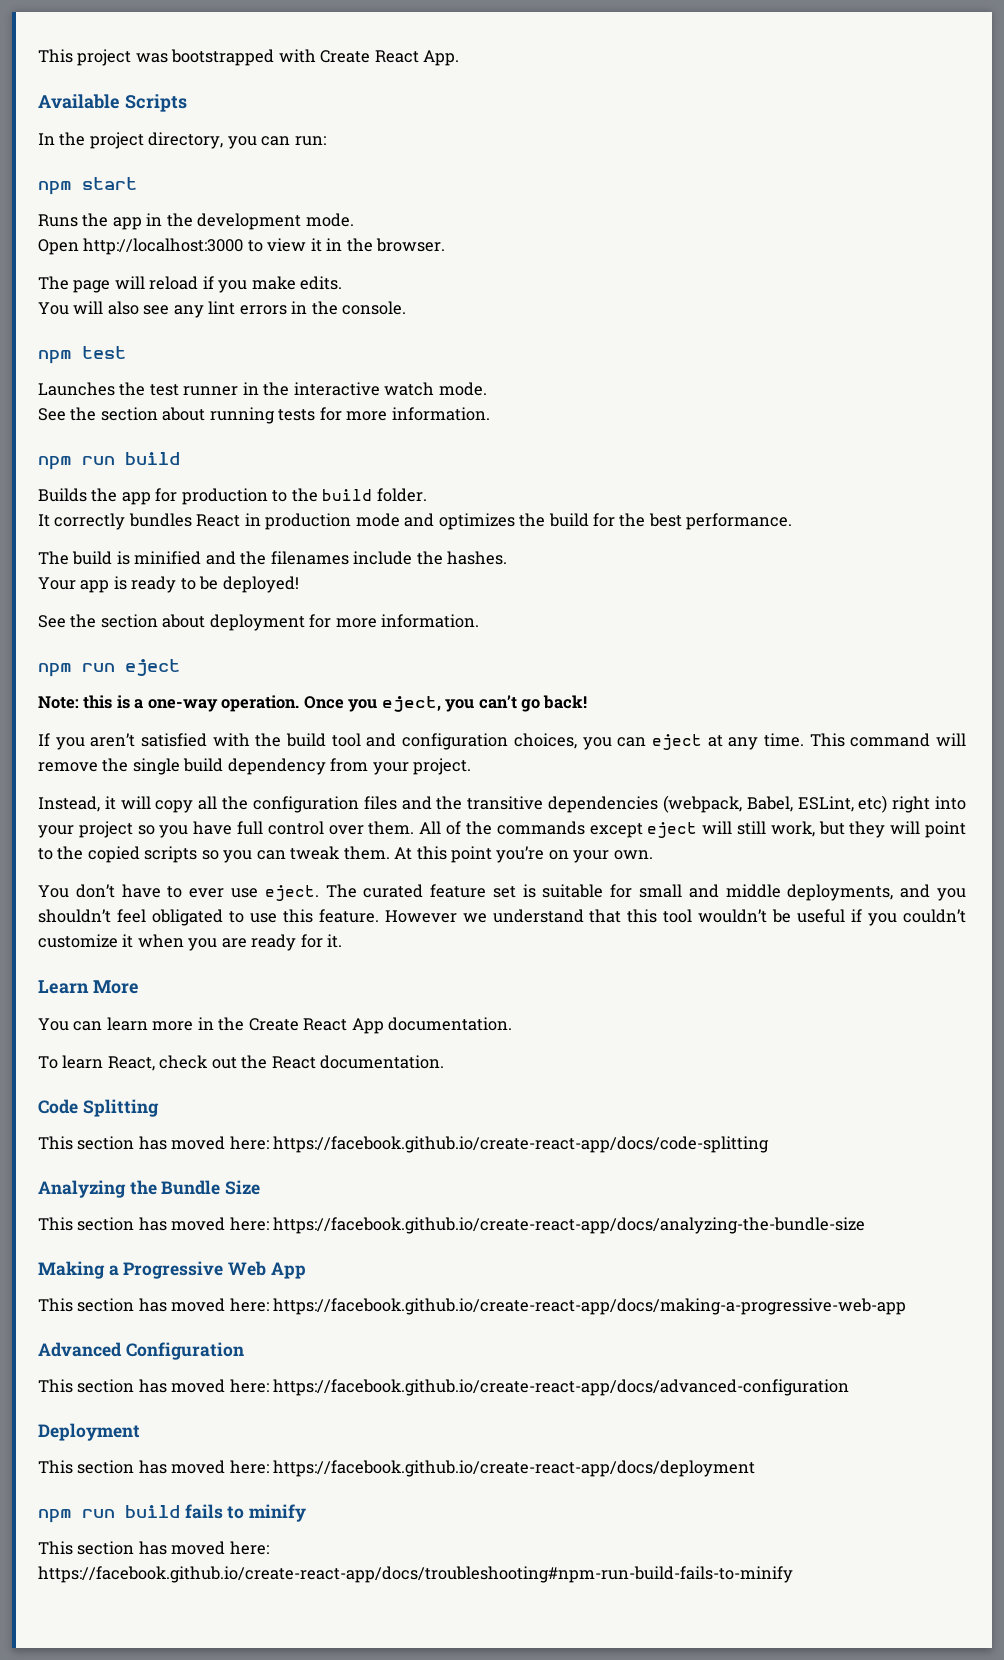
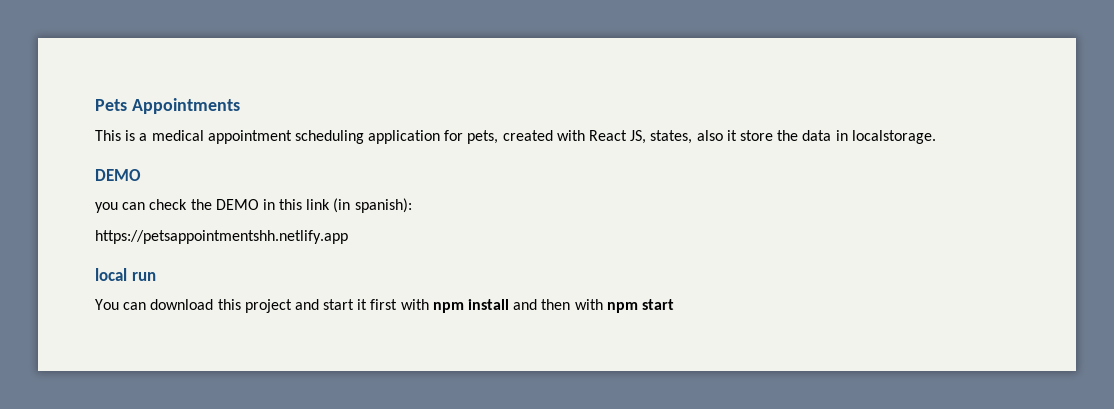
- This project was bootstrapped with Create React App.
- Available Scripts
- In the project directory, you can run:
- npm start
- Runs the app in the development mode.
- Open http://localhost:3000 to view it in the browser.
- The page will reload if you make edits.
- You will also see any lint errors in the console.
- npm test
- Launches the test runner in the interactive watch mode.
- See the section about running tests for more information.
- npm run build
- Builds the app for production to the build folder.
- It correctly bundles React in production mode and optimizes the build for the best performance.
- The build is minified and the filenames include the hashes.
- Your app is ready to be deployed!
- See the section about deployment for more information.
- npm run eject
- Note: this is a one-way operation. Once you eject, you can’t go back!
- If you aren’t satisfied with the build tool and configuration choices, you can eject at any time. This command will remove the single build dependency from your project.
- Instead, it will copy all the configuration files and the transitive dependencies (webpack, Babel, ESLint, etc) right into your project so you have full control over them. All of the commands except eject will still work, but they will point to the copied scripts so you can tweak them. At this point you’re on your own.
- You don’t have to ever use eject. The curated feature set is suitable for small and middle deployments, and you shouldn’t feel obligated to use this feature. However we understand that this tool wouldn’t be useful if you couldn’t customize it when you are ready for it.
- Learn More
- You can learn more in the Create React App documentation.
- To learn React, check out the React documentation.
- Code Splitting
- This section has moved here: https://facebook.github.io/create-react-app/docs/code-splitting
- Analyzing the Bundle Size
- This section has moved here: https://facebook.github.io/create-react-app/docs/analyzing-the-bundle-size
- Making a Progressive Web App
- This section has moved here: https://facebook.github.io/create-react-app/docs/making-a-progressive-web-app
- Advanced Configuration
- This section has moved here: https://facebook.github.io/create-react-app/docs/advanced-configuration
- Deployment
- This section has moved here: https://facebook.github.io/create-react-app/docs/deployment
- npm run build fails to minify
- This section has moved here: https://facebook.github.io/create-react-app/docs/troubleshooting#npm-run-build-fails-to-minify
+ Pets Appointments
+ This is a medical appointment scheduling application for pets, created with React JS, states, also it store the data in localstorage.
+ DEMO
+ you can check the DEMO in this link (in spanish):
+ https://petsappointmentshh.netlify.app
+ local run
+ You can download this project and start it first with npm install and then with npm start

